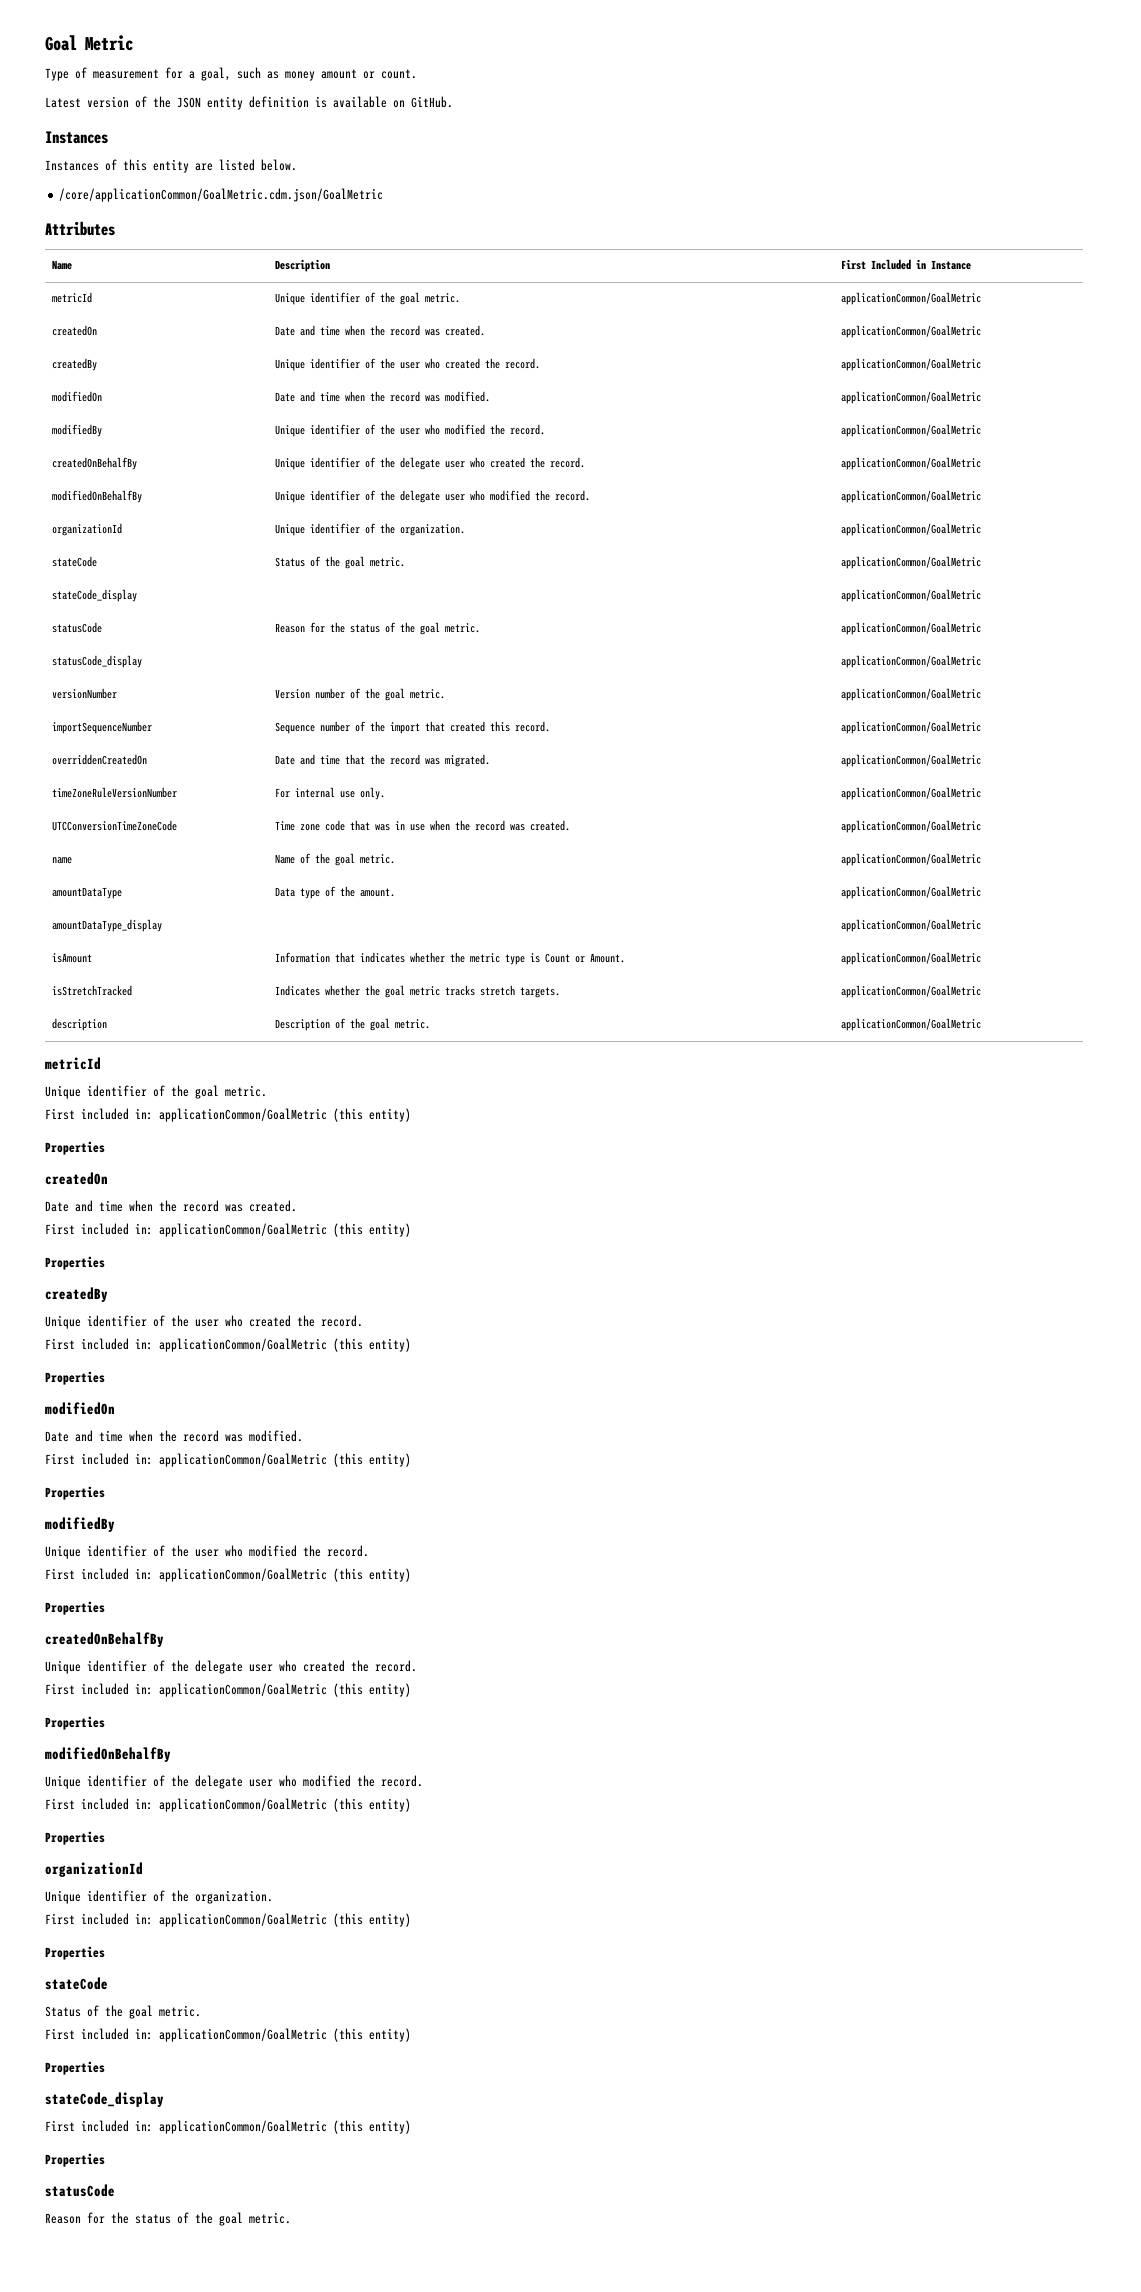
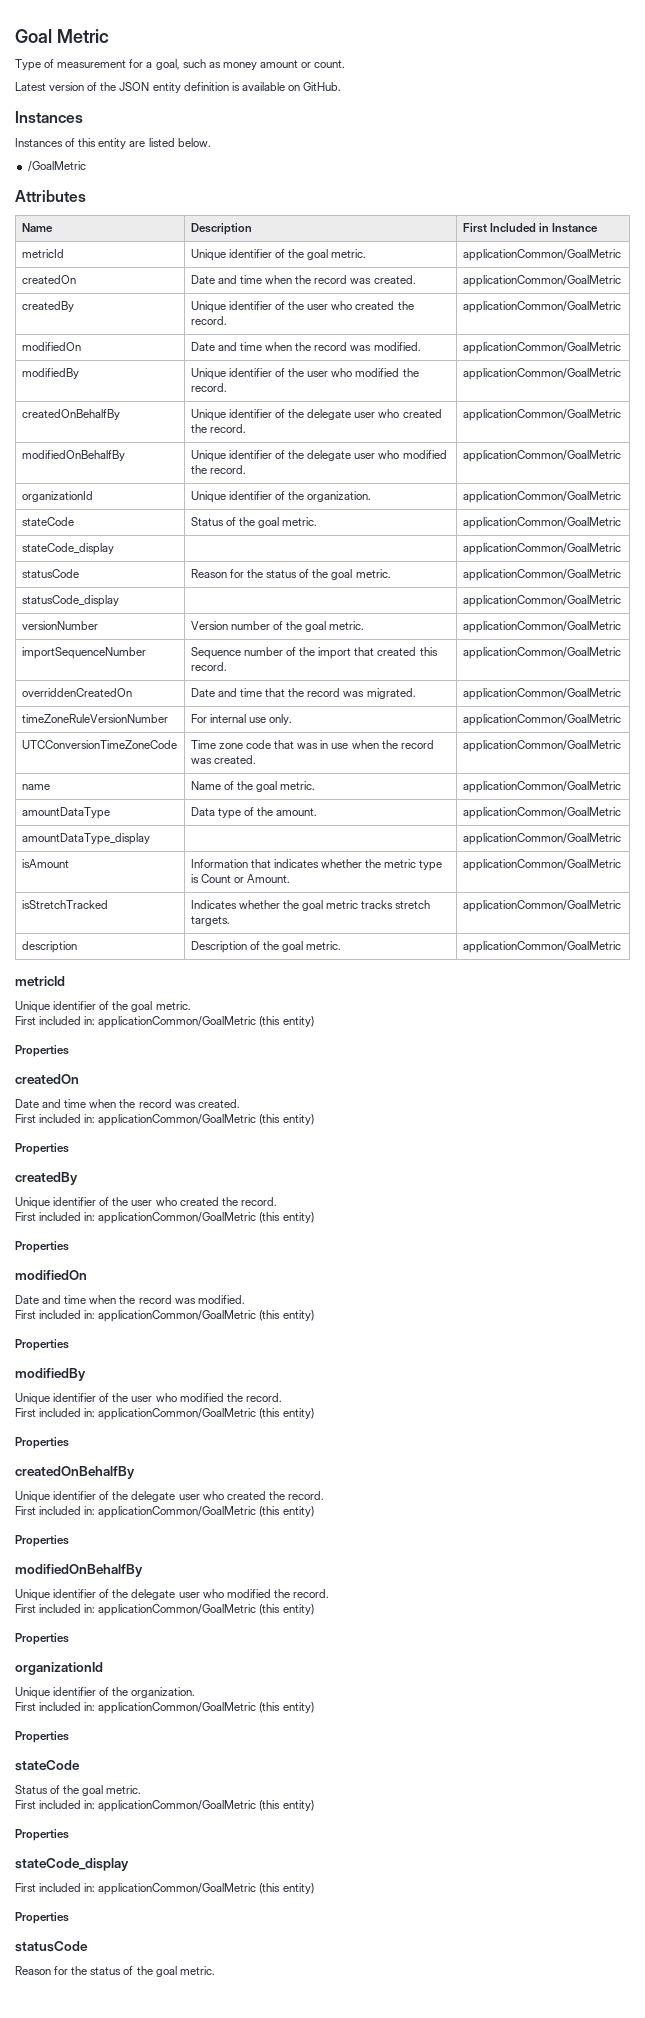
- /core/applicationCommon/GoalMetric.cdm.json/GoalMetric
+ /GoalMetric

